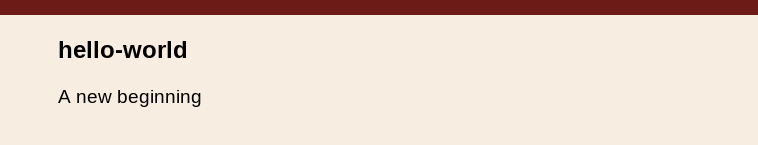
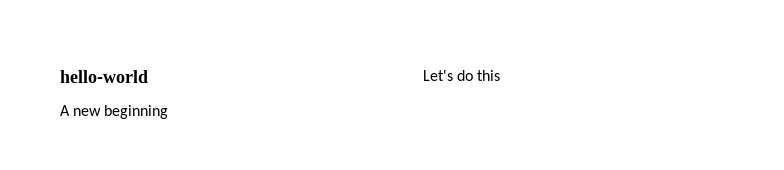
+ Let's do this

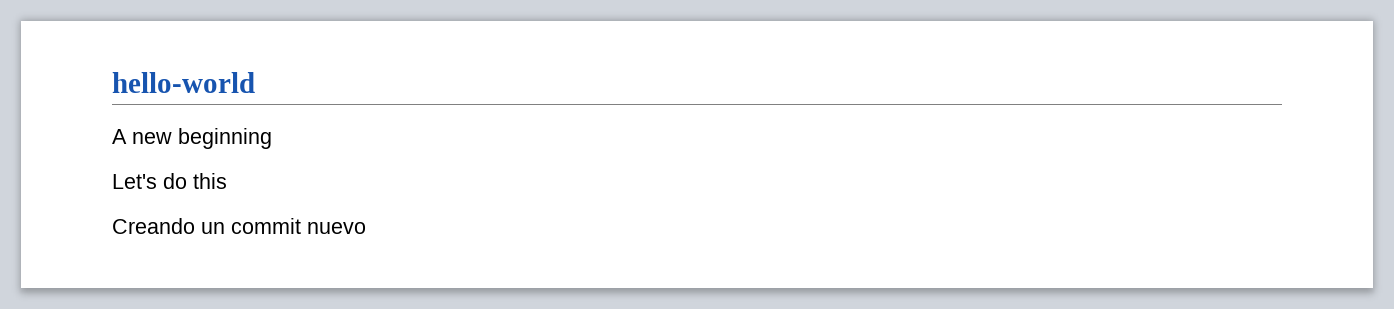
+ Creando un commit nuevo

